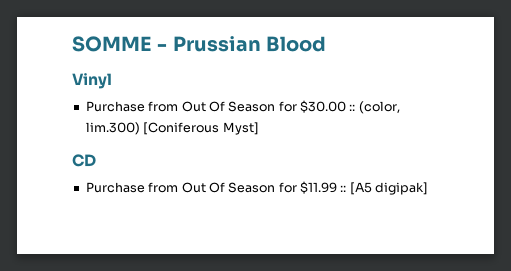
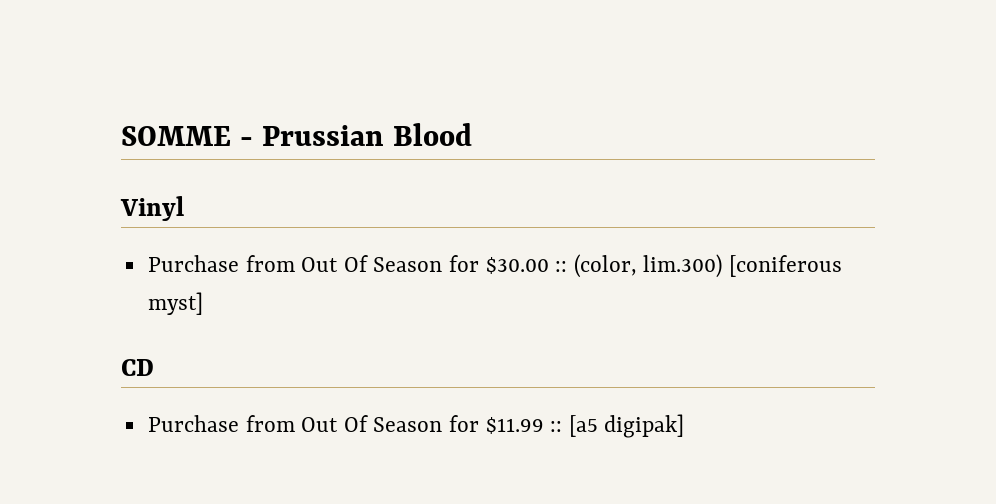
- Purchase from Out Of Season for $30.00 :: (color, lim.300) [Coniferous Myst]
+ Purchase from Out Of Season for $30.00 :: (color, lim.300) [coniferous myst]
- Purchase from Out Of Season for $11.99 :: [A5 digipak]
+ Purchase from Out Of Season for $11.99 :: [a5 digipak]

